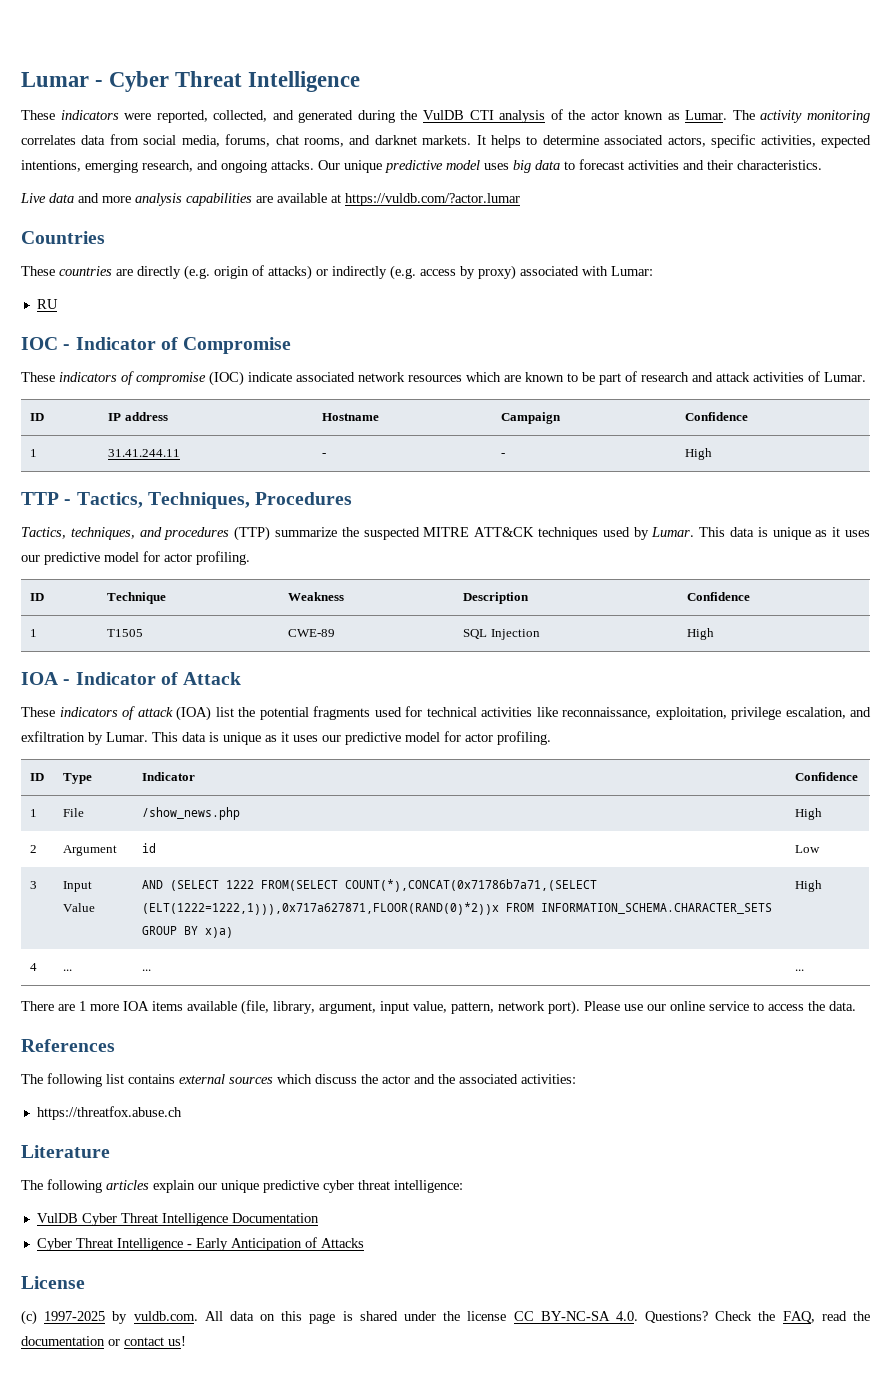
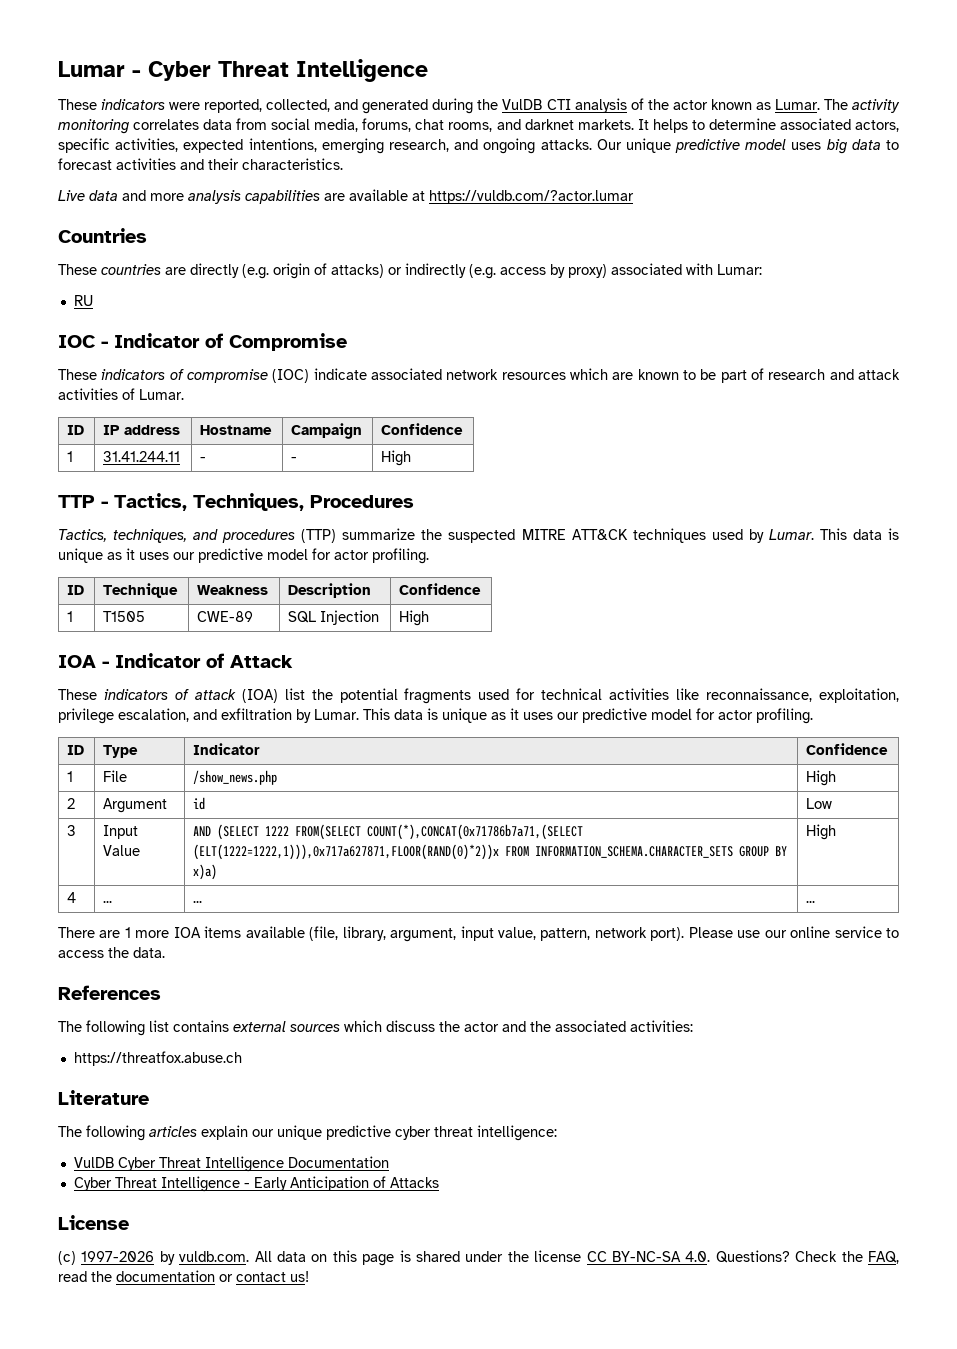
- (c) 1997-2025 by vuldb.com. All data on this page is shared under the license CC BY-NC-SA 4.0. Questions?
+ (c) 1997-2026 by vuldb.com. All data on this page is shared under the license CC BY-NC-SA 4.0. Questions?

